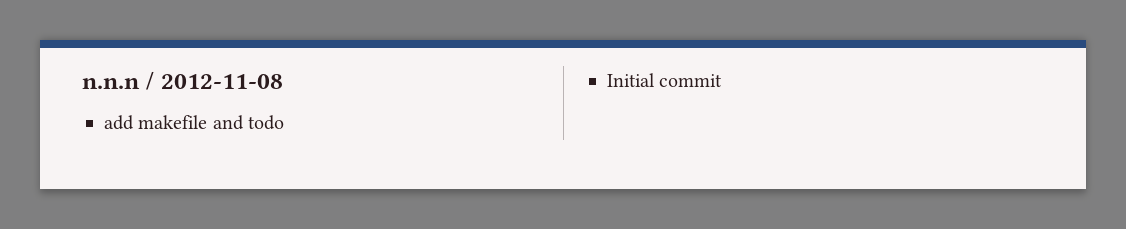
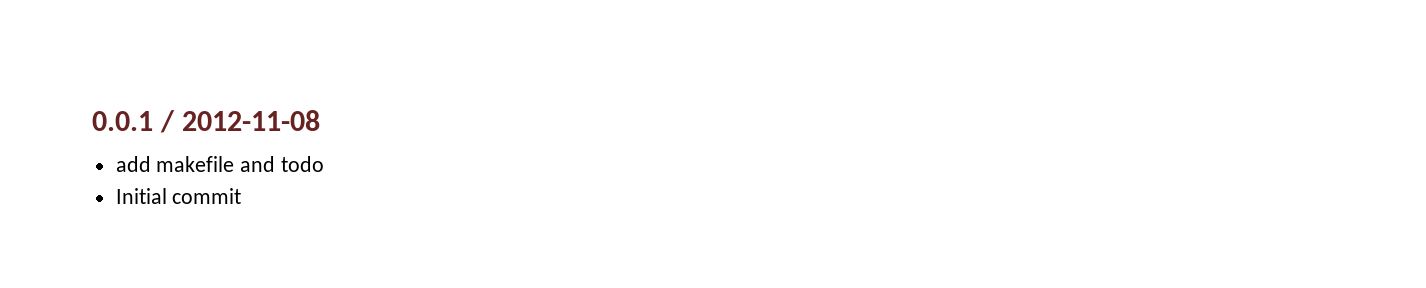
- n.n.n / 2012-11-08
+ 0.0.1 / 2012-11-08

